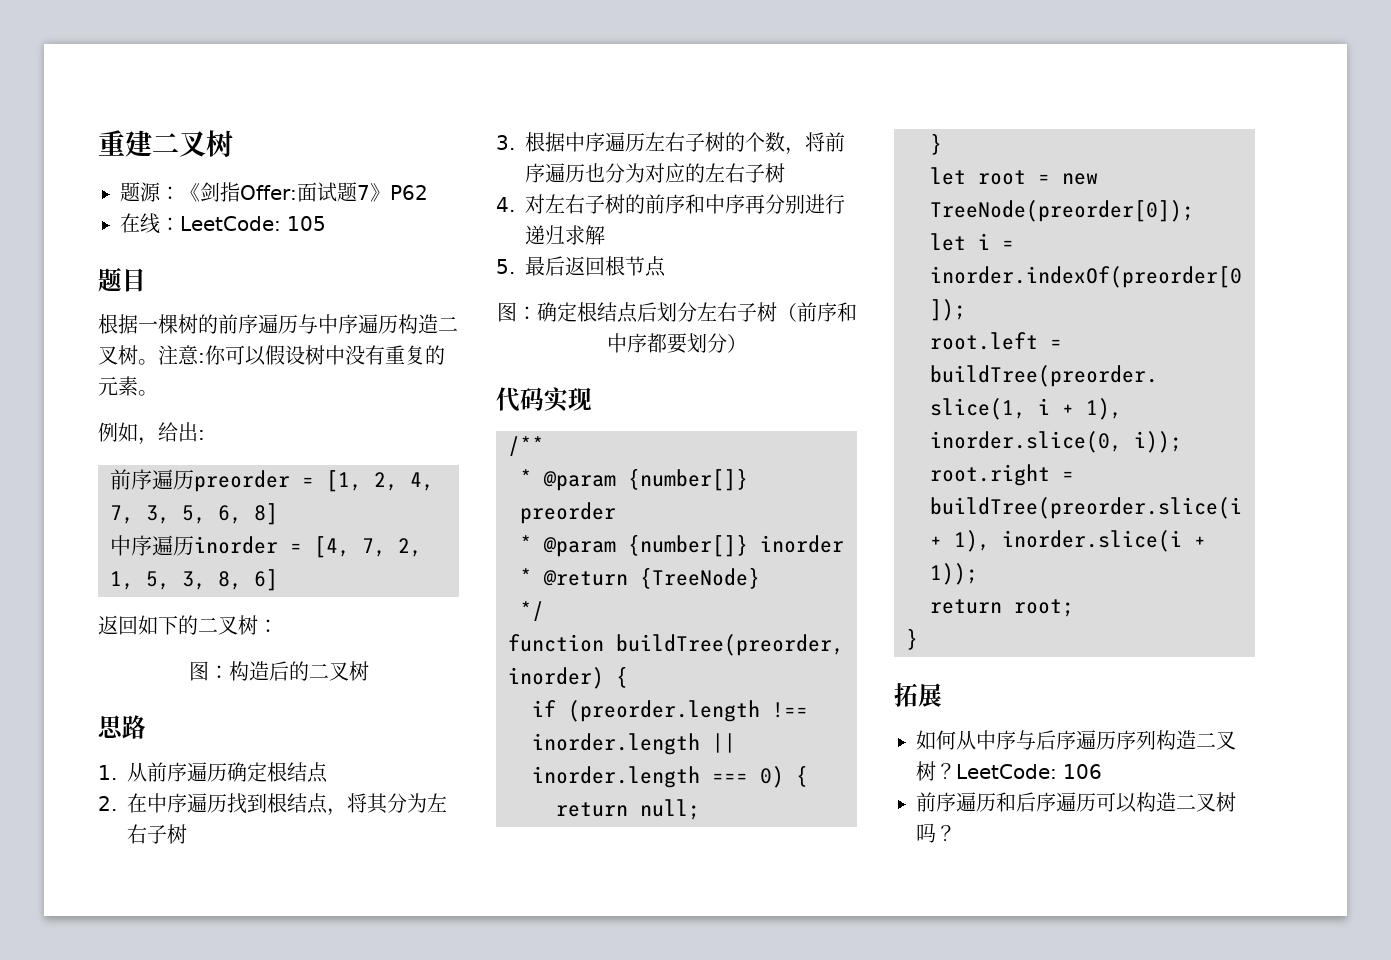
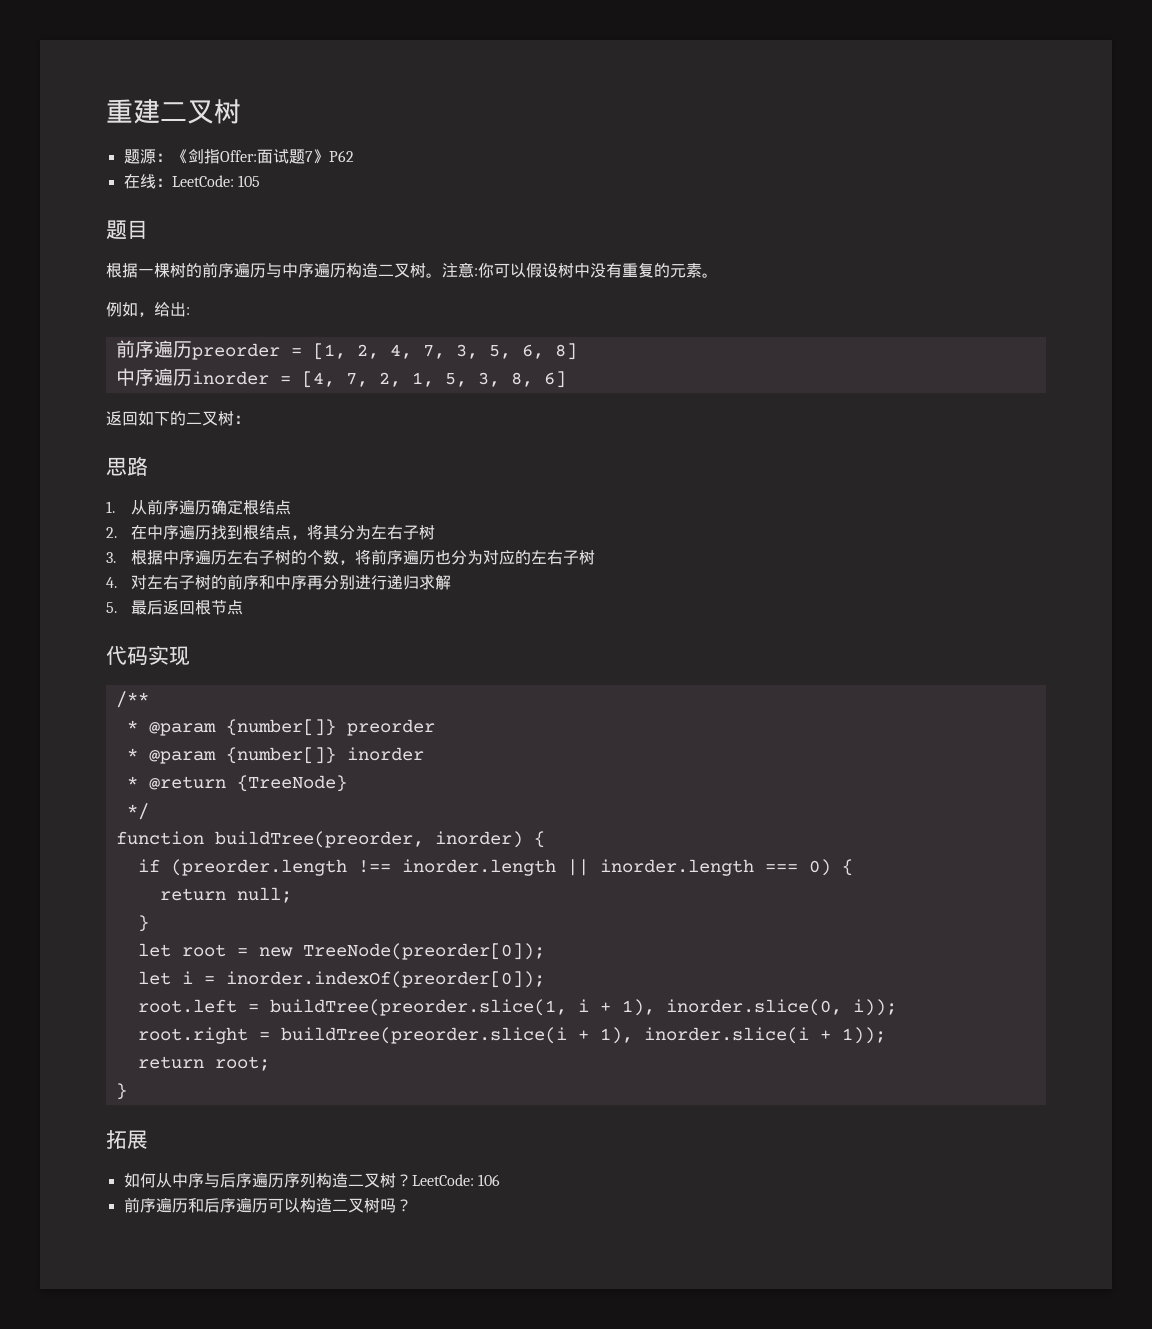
- 图：构造后的二叉树
- 图：确定根结点后划分左右子树（前序和中序都要划分）

